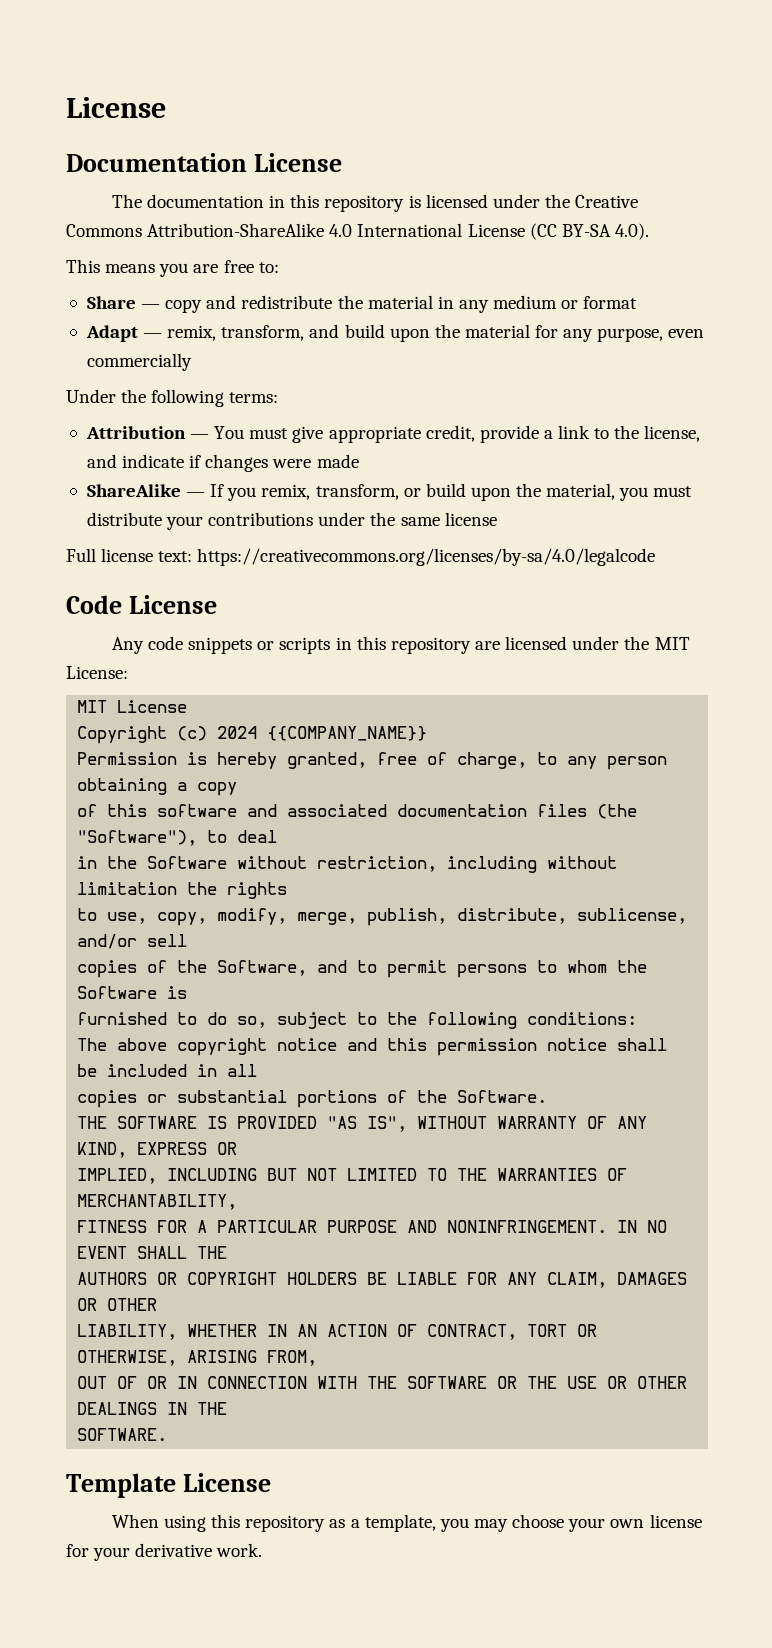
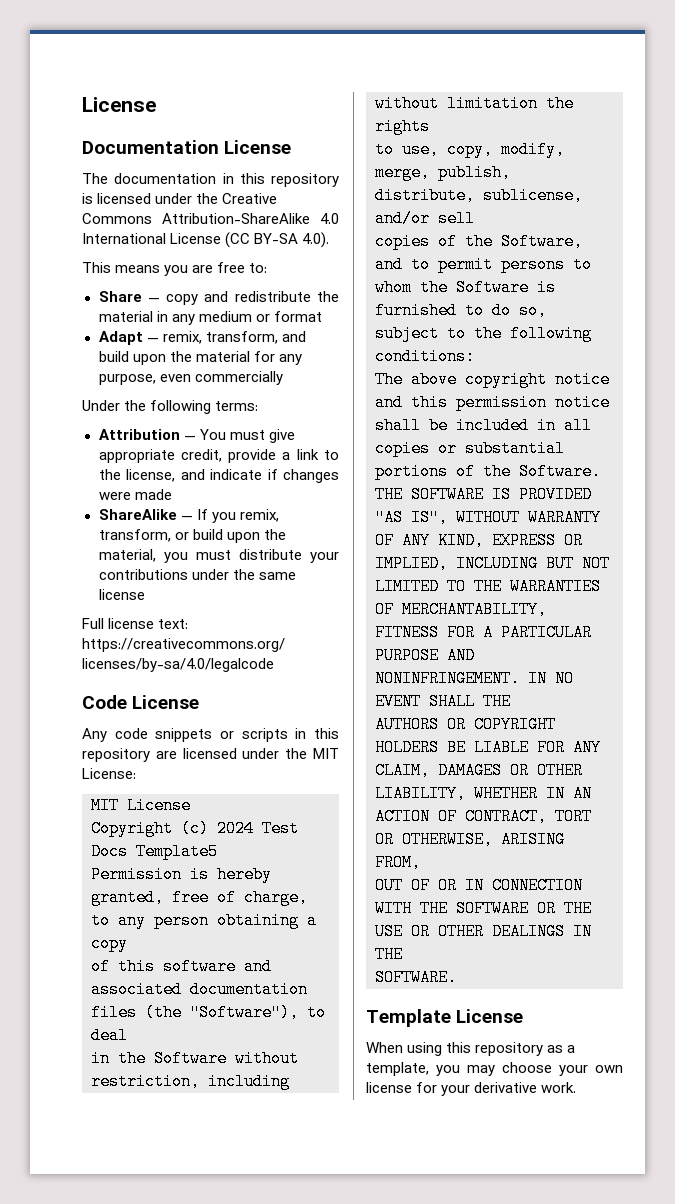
- Copyright (c) 2024 {{COMPANY_NAME}}
+ Copyright (c) 2024 Test Docs Template5

